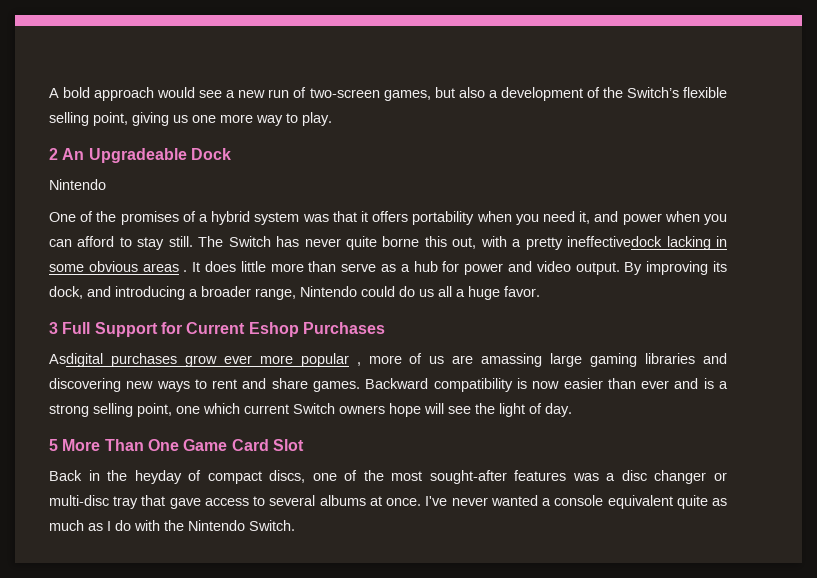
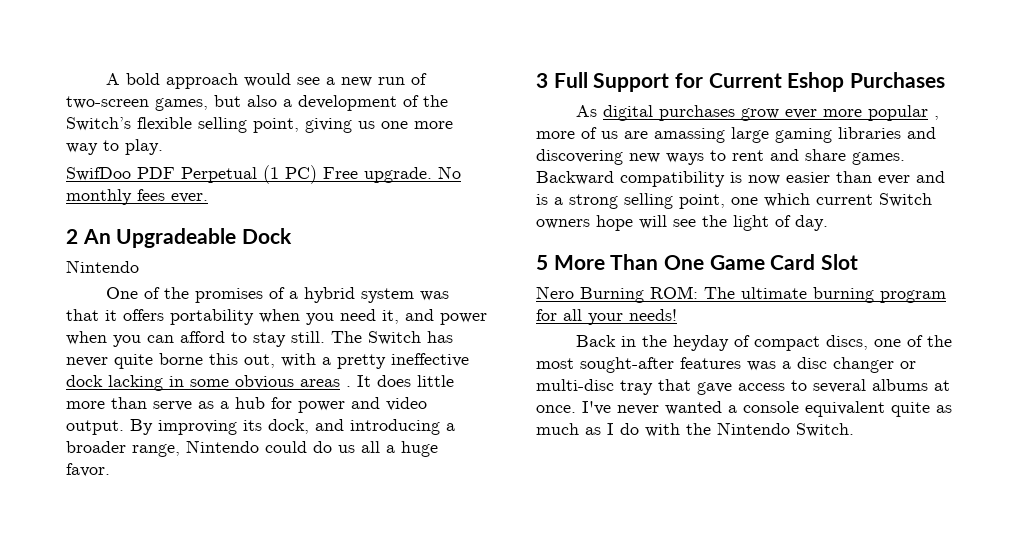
+ SwifDoo PDF Perpetual (1 PC) Free upgrade. No monthly fees ever.
- The Switch has never quite borne this out, with a pretty ineffectivedock lacking in some obvious areas .
+ The Switch has never quite borne this out, with a pretty ineffective dock lacking in some obvious areas .
- Asdigital purchases grow ever more popular , more of us are amassing large gaming libraries and discovering new ways to rent and share games.
+ As digital purchases grow ever more popular , more of us are amassing large gaming libraries and discovering new ways to rent and share games.
+ Nero Burning ROM: The ultimate burning program for all your needs!

